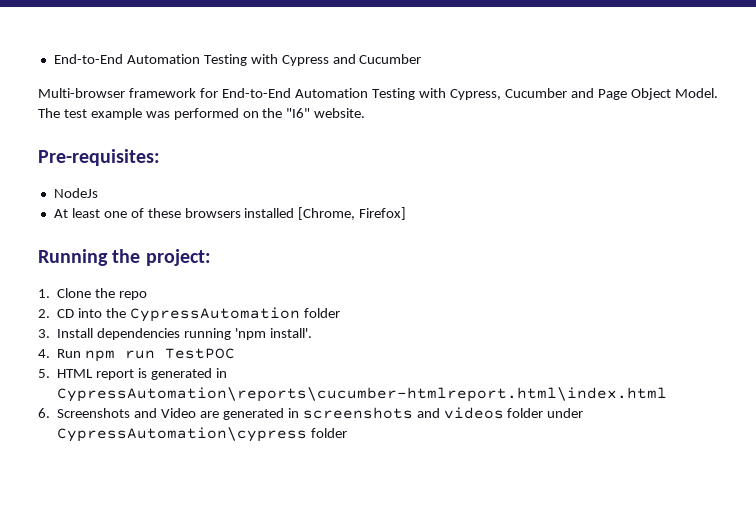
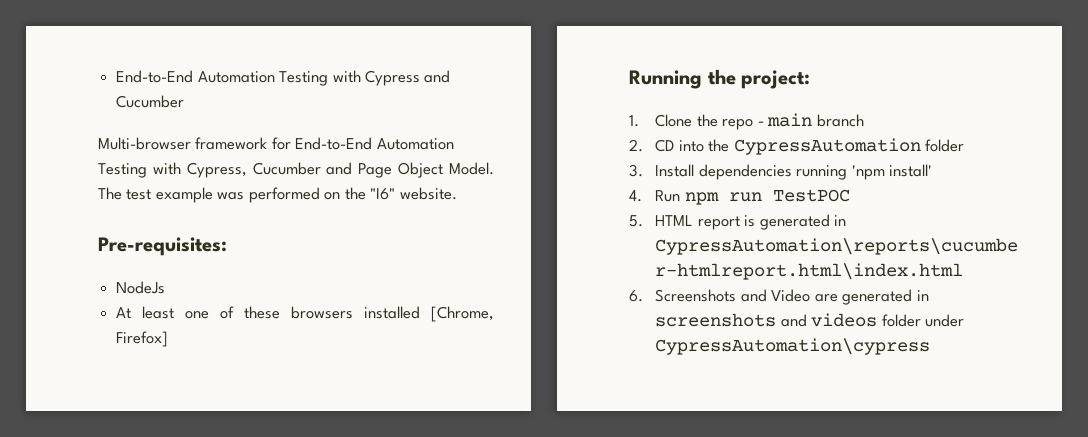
- 1. Clone the repo
+ 1. Clone the repo - main branch
- 3. Install dependencies running 'npm install'.
+ 3. Install dependencies running 'npm install'
- 6. Screenshots and Video are generated in screenshots and videos folder under CypressAutomation\cypress folder
+ 6. Screenshots and Video are generated in screenshots and videos folder under CypressAutomation\cypress

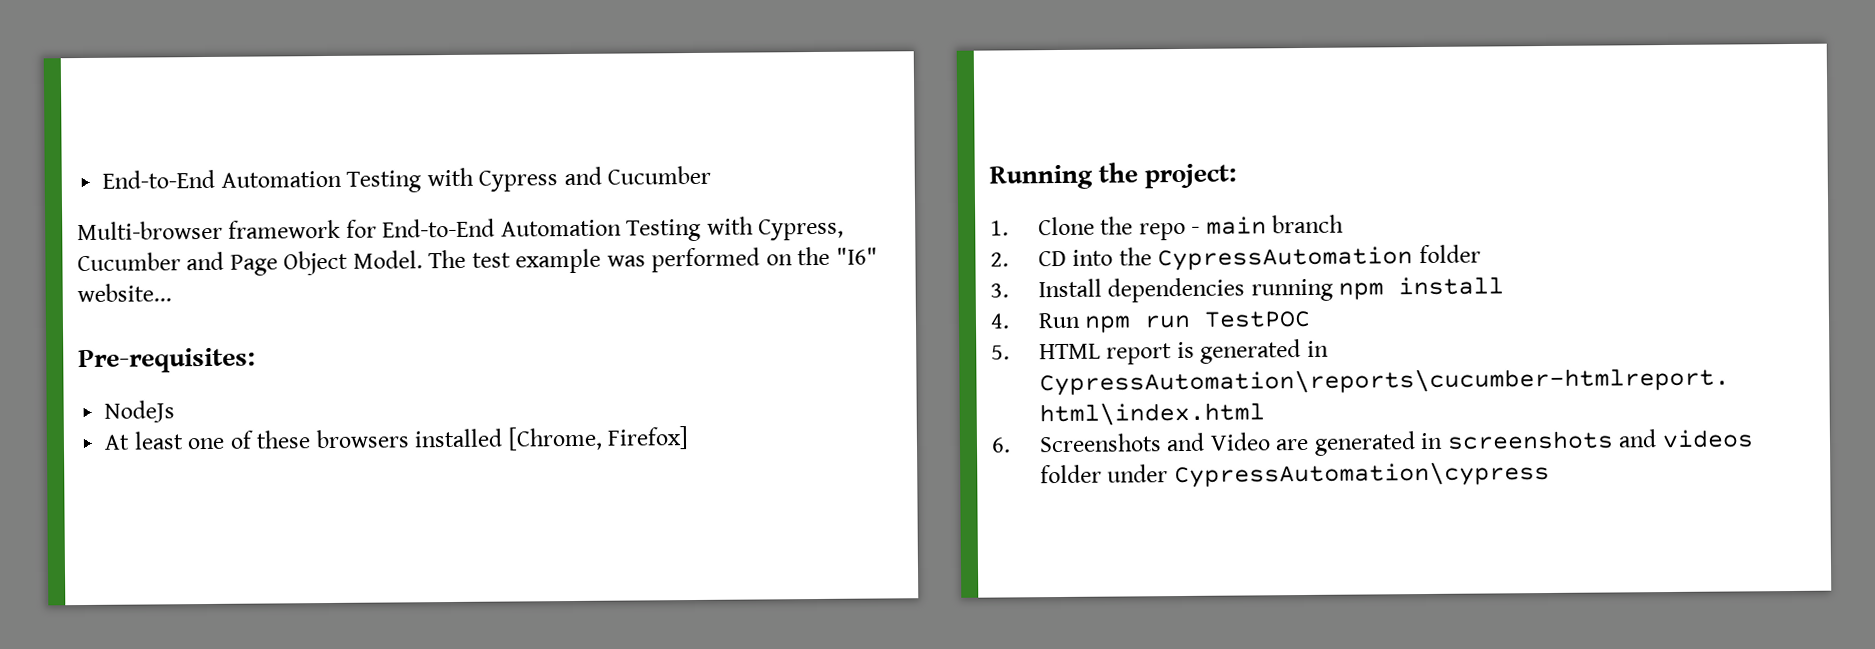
- The test example was performed on the "I6" website.
+ The test example was performed on the "I6" website...
- 3. Install dependencies running 'npm install'
+ 3. Install dependencies running npm install

